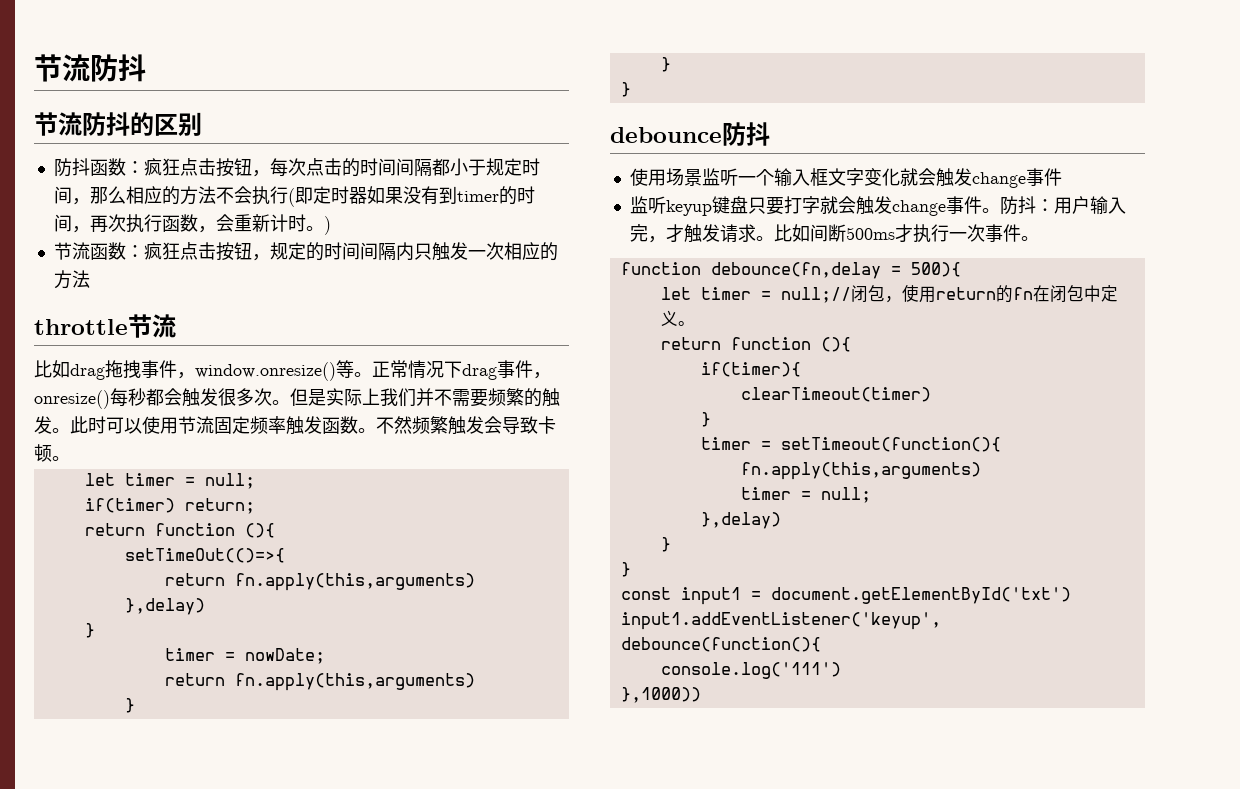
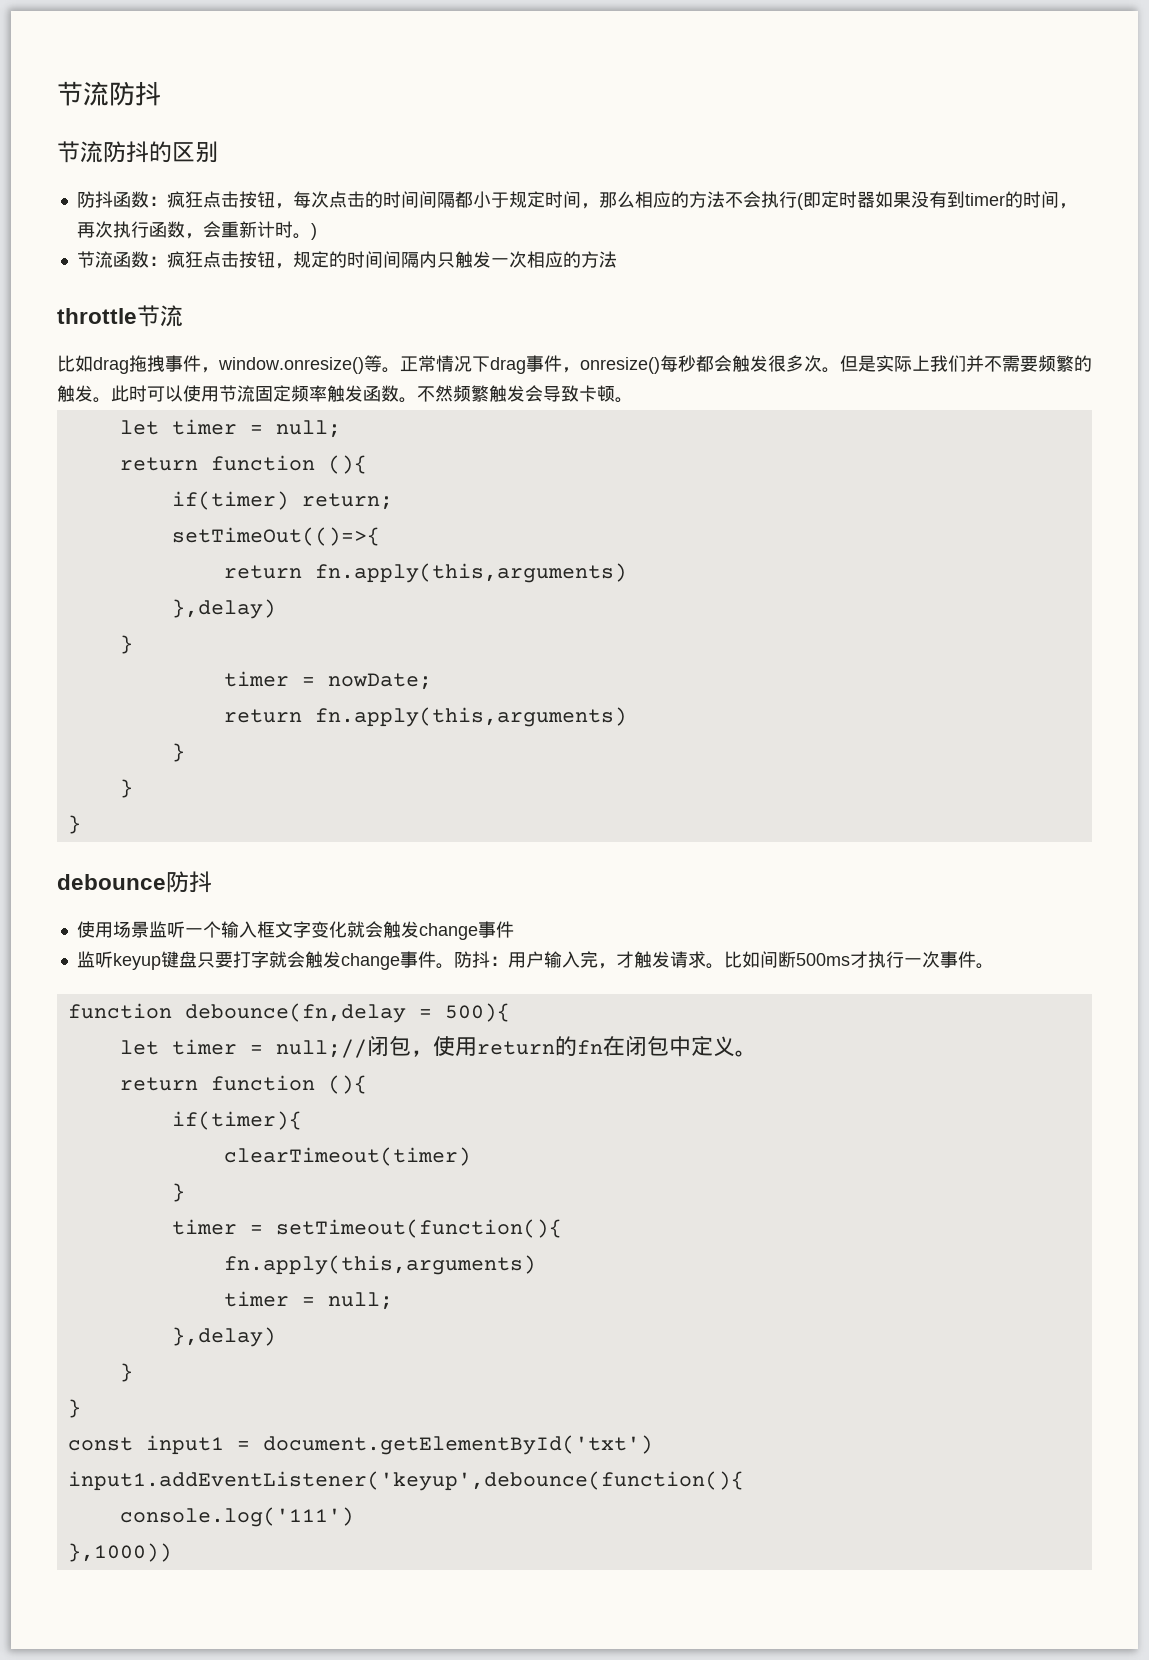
  let timer = null;
+ return function (){
  if(timer) return;
- return function (){

